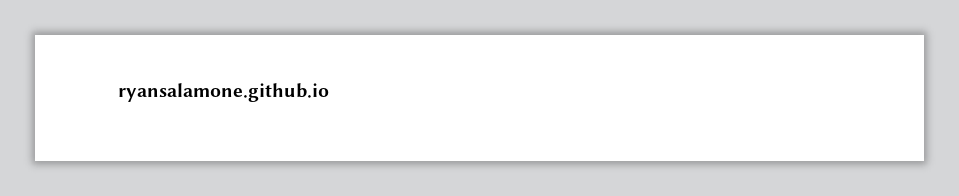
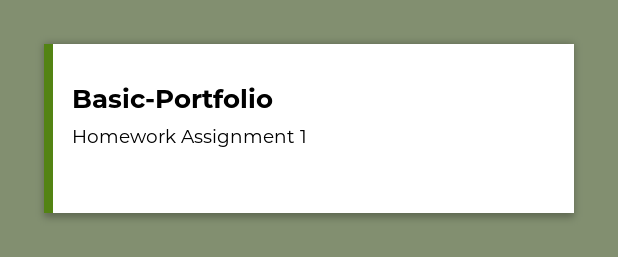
- ryansalamone.github.io
+ Basic-Portfolio
+ Homework Assignment 1

